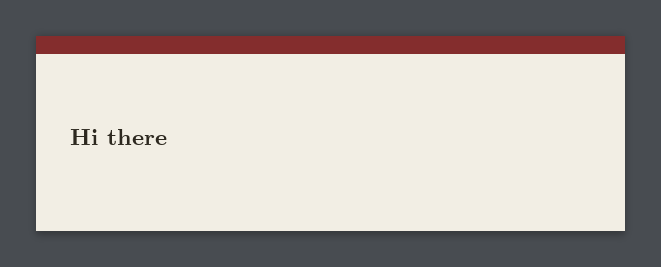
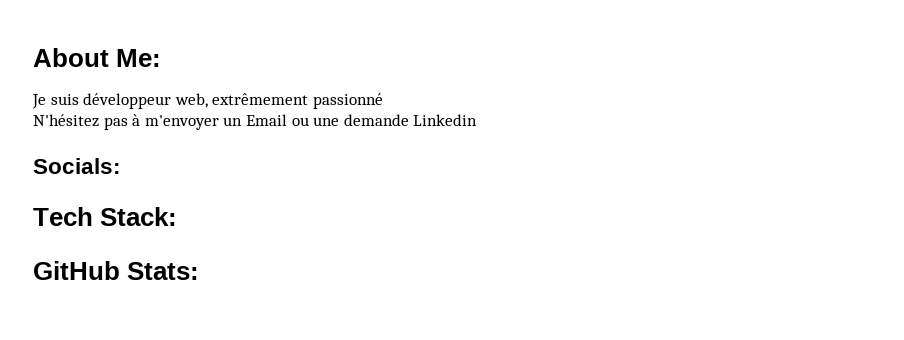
- Hi there
+ About Me:
+ Je suis développeur web, extrêmement passionné
+ N'hésitez pas à m'envoyer un Email ou une demande Linkedin
+ Socials:
+ Tech Stack:
+ GitHub Stats:

